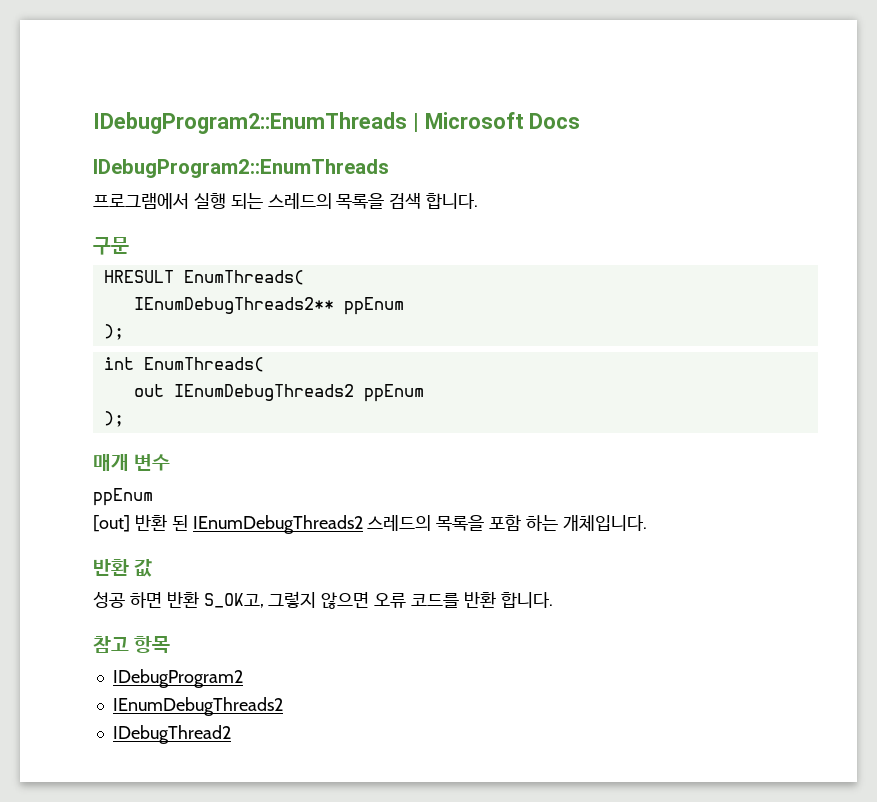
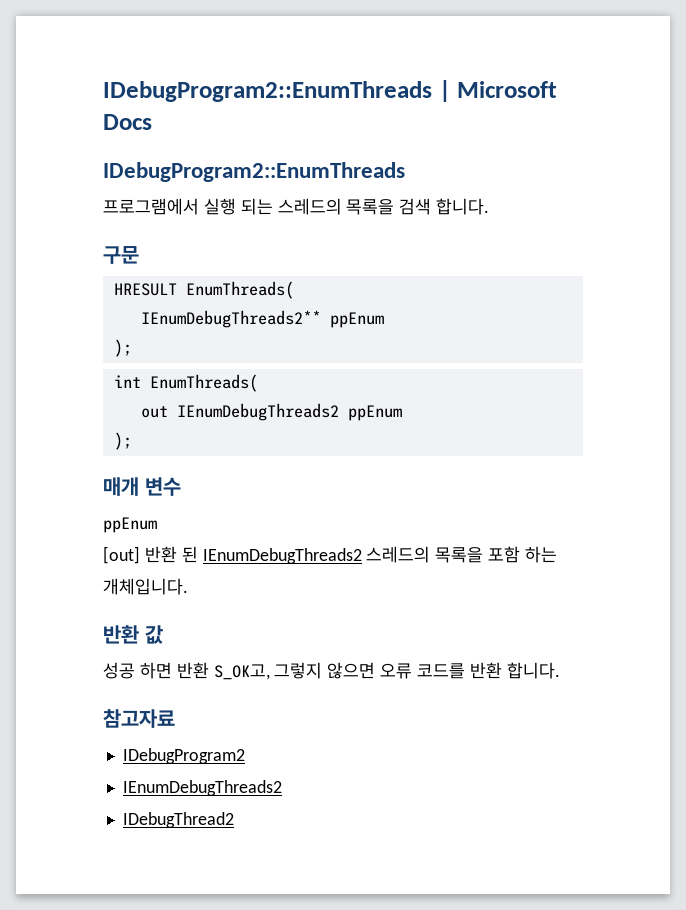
- 참고 항목
+ 참고자료

